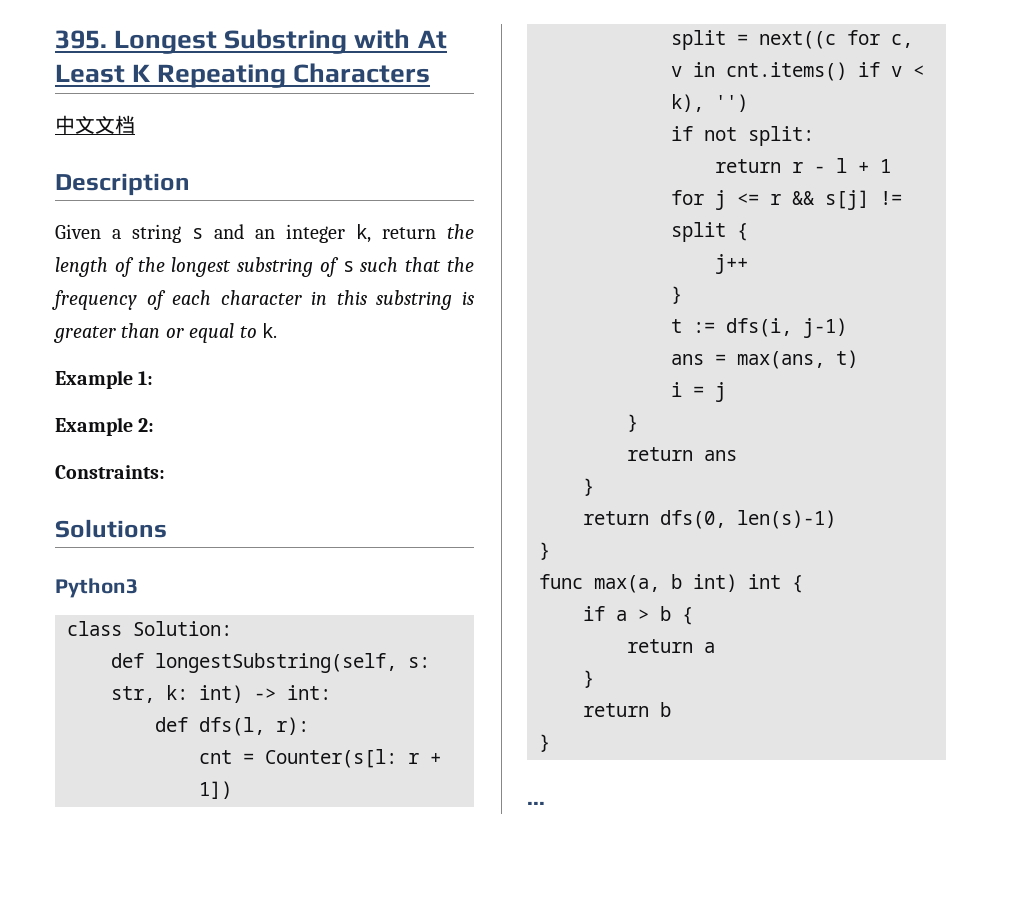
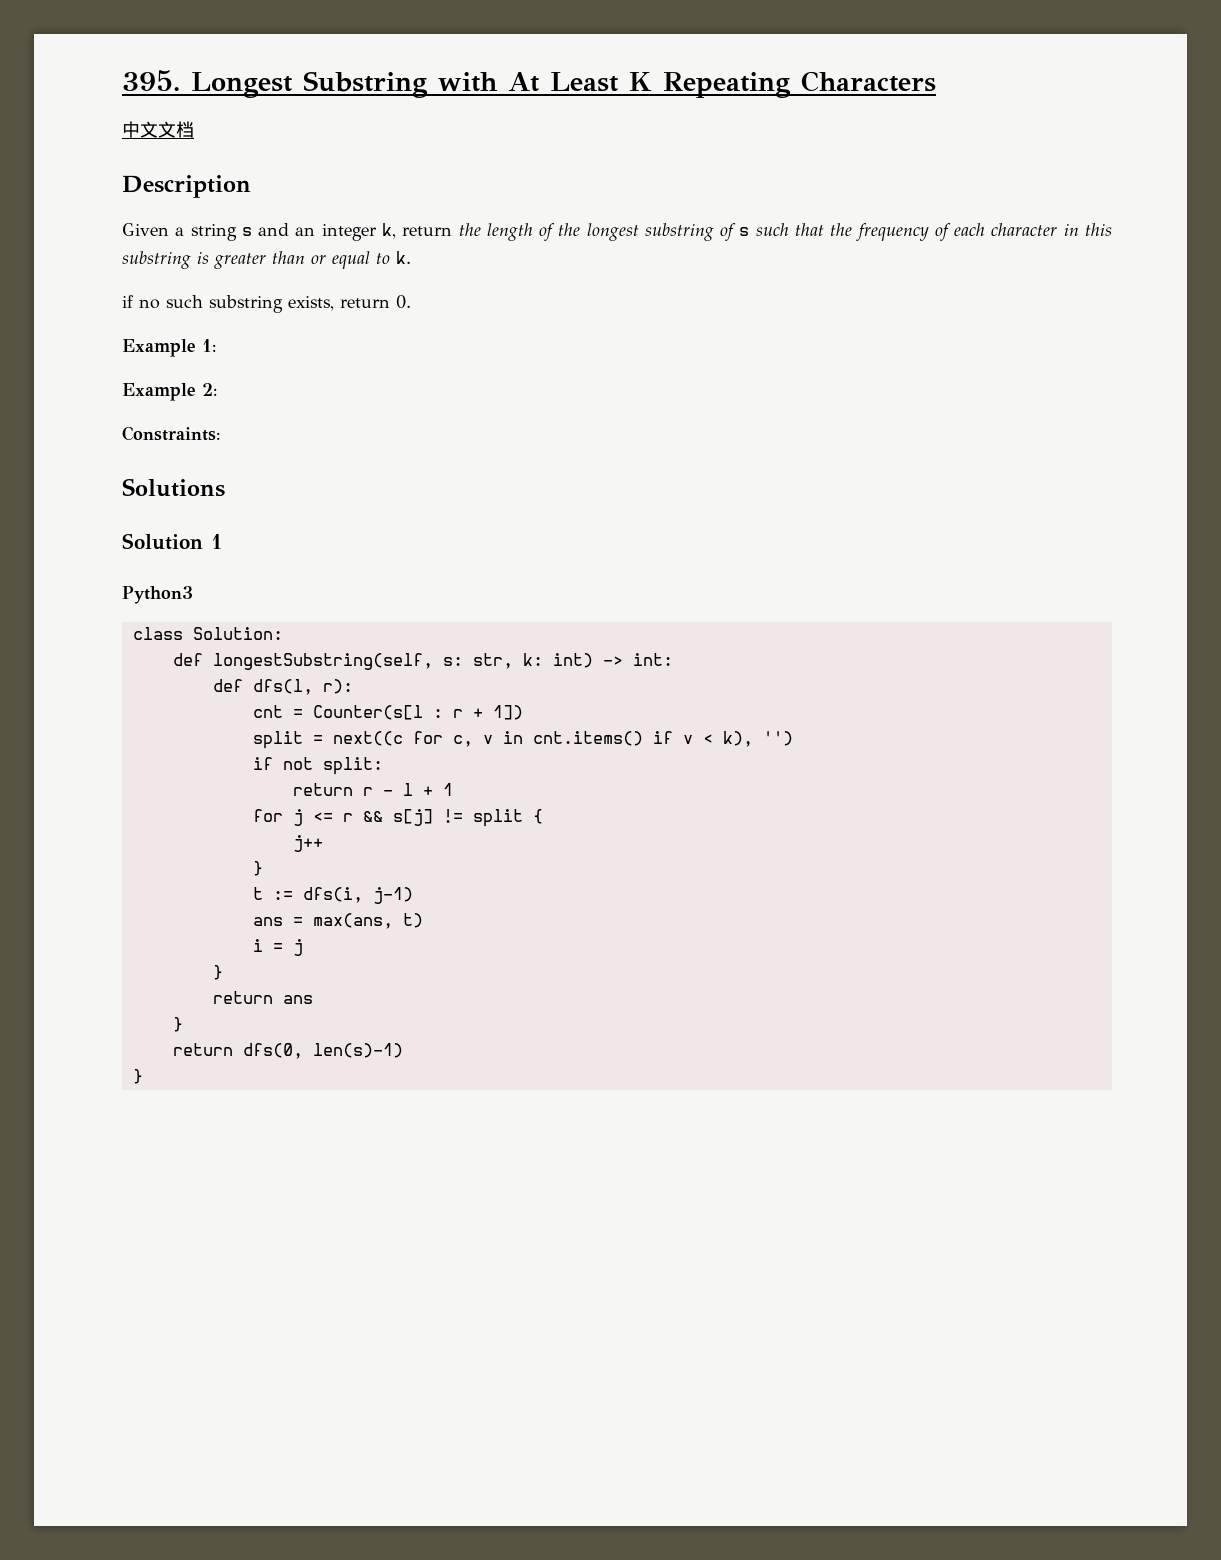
+ if no such substring exists, return 0.
+ Solution 1
- cnt = Counter(s[l: r + 1])
+ cnt = Counter(s[l : r + 1])
- func max(a, b int) int {
- if a > b {
- return a
- }
- return b
- }
- ...

